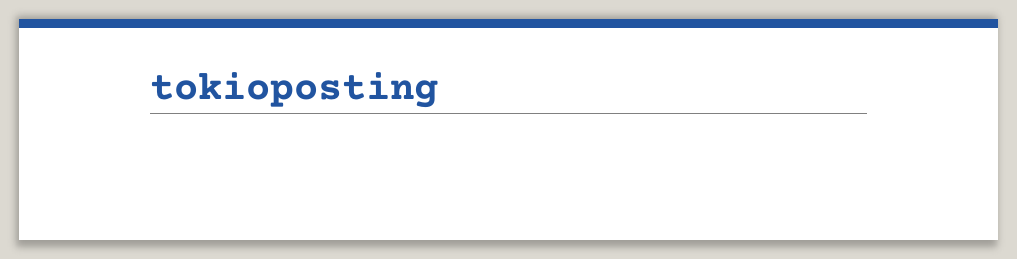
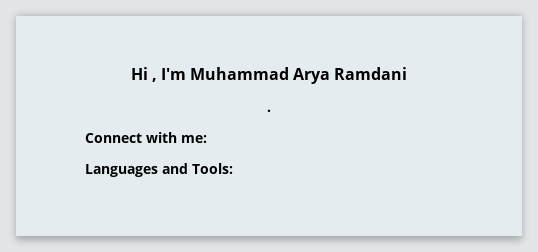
- tokioposting
+ Hi , I'm Muhammad Arya Ramdani
+ .
+ Connect with me:
+ Languages and Tools:

